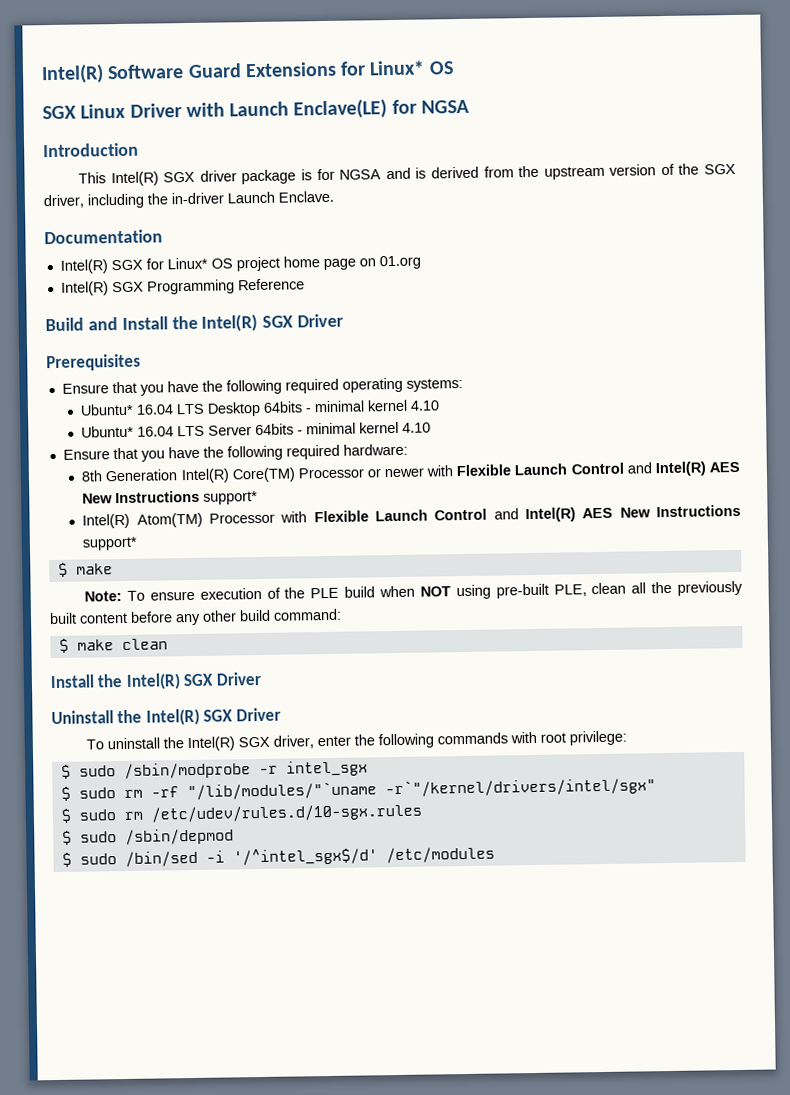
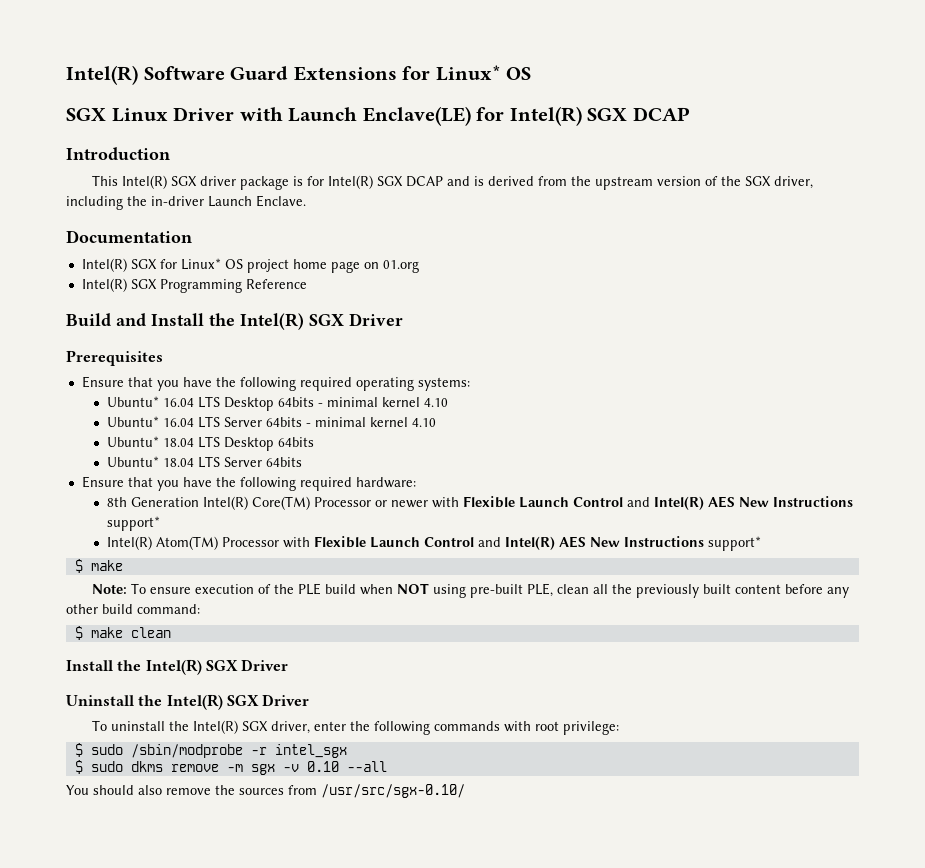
- SGX Linux Driver with Launch Enclave(LE) for NGSA
+ SGX Linux Driver with Launch Enclave(LE) for Intel(R) SGX DCAP
- This Intel(R) SGX driver package is for NGSA and is derived from the upstream version of the SGX driver, including the in-driver Launch Enclave.
+ This Intel(R) SGX driver package is for Intel(R) SGX DCAP and is derived from the upstream version of the SGX driver, including the in-driver Launch Enclave.
+ Ubuntu* 18.04 LTS Desktop 64bits
+ Ubuntu* 18.04 LTS Server 64bits
- $ sudo rm -rf "/lib/modules/"`uname -r`"/kernel/drivers/intel/sgx"
- $ sudo rm /etc/udev/rules.d/10-sgx.rules
- $ sudo /sbin/depmod
- $ sudo /bin/sed -i '/^intel_sgx$/d' /etc/modules
+ $ sudo dkms remove -m sgx -v 0.10 --all
+ You should also remove the sources from /usr/src/sgx-0.10/

